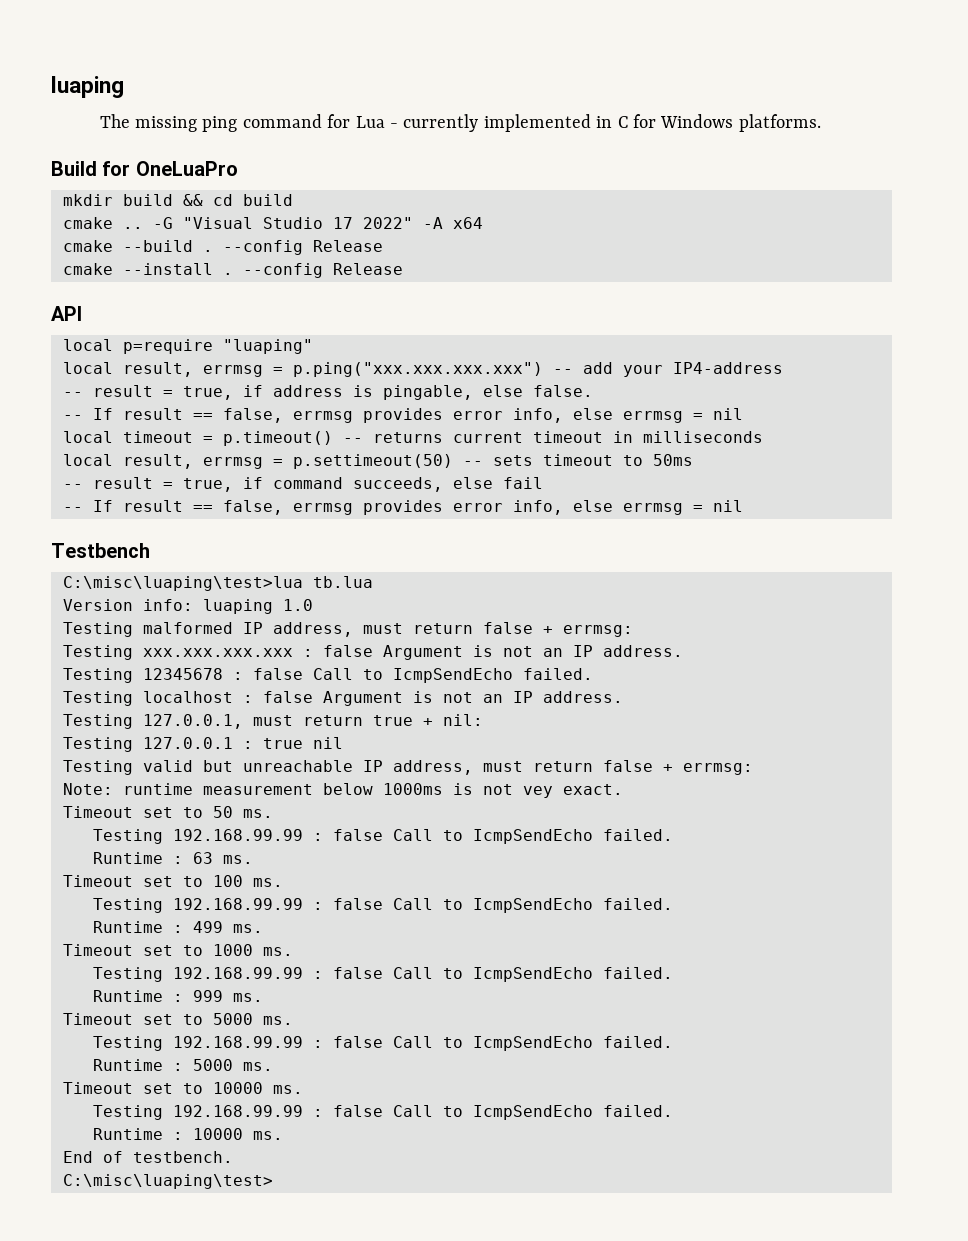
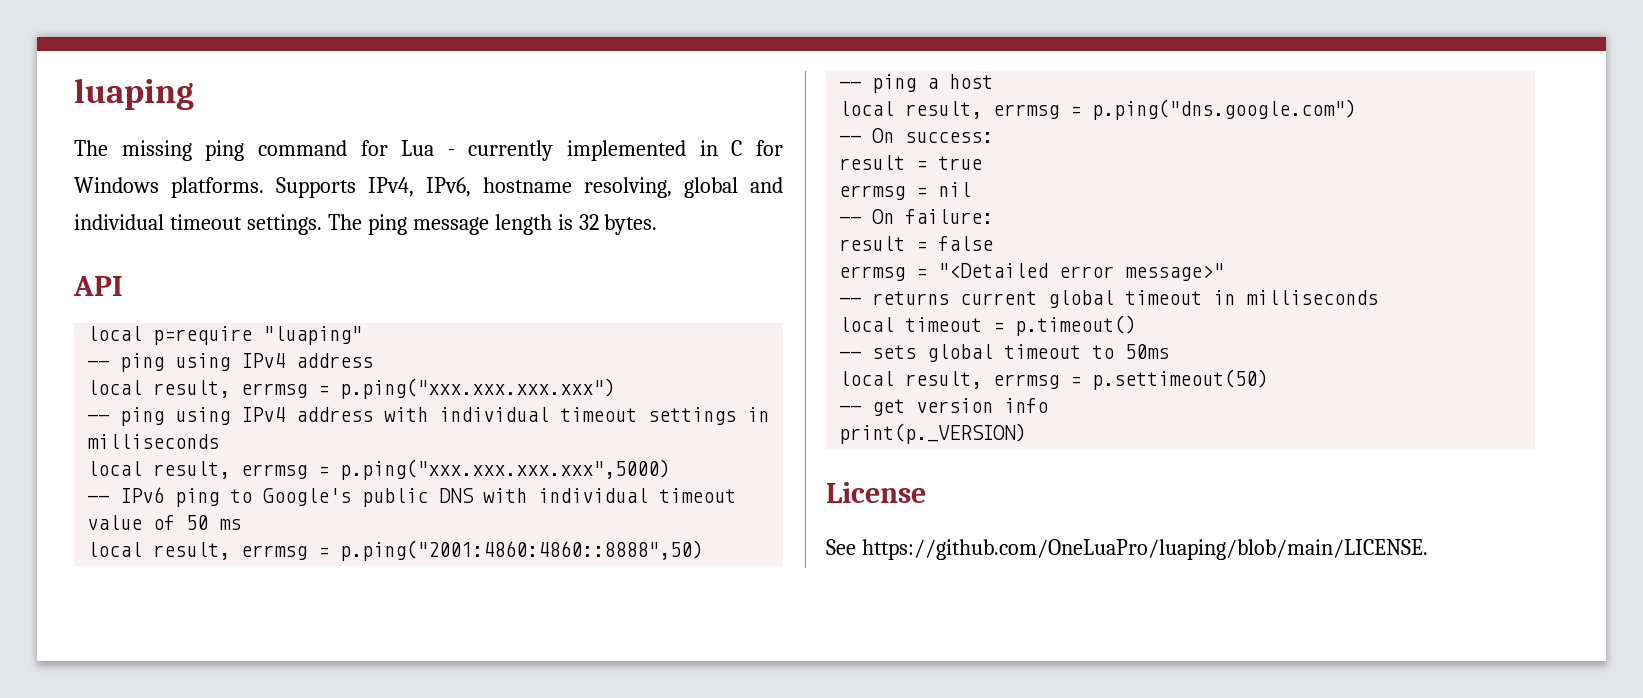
- The missing ping command for Lua - currently implemented in C for Windows platforms.
- Build for OneLuaPro
- mkdir build && cd build
- cmake .. -G "Visual Studio 17 2022" -A x64
- cmake --build . --config Release
- cmake --install . --config Release
+ The missing ping command for Lua - currently implemented in C for Windows platforms. Supports IPv4, IPv6, hostname resolving, global and individual timeout settings. The ping message length is 32 bytes.
  local p=require "luaping"
+ -- ping using IPv4 address
- local result, errmsg = p.ping("xxx.xxx.xxx.xxx") -- add your IP4-address
- -- result = true, if address is pingable, else false.
- -- If result == false, errmsg provides error info, else errmsg = nil
- local timeout = p.timeout() -- returns current timeout in milliseconds
+ local result, errmsg = p.ping("xxx.xxx.xxx.xxx")
+ -- ping using IPv4 address with individual timeout settings in milliseconds
- local result, errmsg = p.settimeout(50) -- sets timeout to 50ms
+ local result, errmsg = p.ping("xxx.xxx.xxx.xxx",5000)
+ -- IPv6 ping to Google's public DNS with individual timeout value of 50 ms
+ local result, errmsg = p.ping("2001:4860:4860::8888",50)
+ -- ping a host
+ local result, errmsg = p.ping("dns.google.com")
+ -- On success:
+ result = true
+ errmsg = nil
+ -- On failure:
+ result = false
+ errmsg = "<Detailed error message>"
+ -- returns current global timeout in milliseconds
+ local timeout = p.timeout()
+ -- sets global timeout to 50ms
- -- result = true, if command succeeds, else fail
- -- If result == false, errmsg provides error info, else errmsg = nil
- Testbench
- C:\misc\luaping\test>lua tb.lua
- Version info: luaping 1.0
- Testing malformed IP address, must return false + errmsg:
- Testing xxx.xxx.xxx.xxx : false Argument is not an IP address.
- Testing 12345678 : false Call to IcmpSendEcho failed.
- Testing localhost : false Argument is not an IP address.
- Testing 127.0.0.1, must return true + nil:
- Testing 127.0.0.1 : true nil
- Testing valid but unreachable IP address, must return false + errmsg:
- Note: runtime measurement below 1000ms is not vey exact.
- Timeout set to 50 ms.
- Testing 192.168.99.99 : false Call to IcmpSendEcho failed.
- Runtime : 63 ms.
- Timeout set to 100 ms.
- Testing 192.168.99.99 : false Call to IcmpSendEcho failed.
- Runtime : 499 ms.
- Timeout set to 1000 ms.
- Testing 192.168.99.99 : false Call to IcmpSendEcho failed.
- Runtime : 999 ms.
- Timeout set to 5000 ms.
- Testing 192.168.99.99 : false Call to IcmpSendEcho failed.
- Runtime : 5000 ms.
- Timeout set to 10000 ms.
- Testing 192.168.99.99 : false Call to IcmpSendEcho failed.
- Runtime : 10000 ms.
- End of testbench.
- C:\misc\luaping\test>
+ local result, errmsg = p.settimeout(50)
+ -- get version info
+ print(p._VERSION)
+ License
+ See https://github.com/OneLuaPro/luaping/blob/main/LICENSE.

